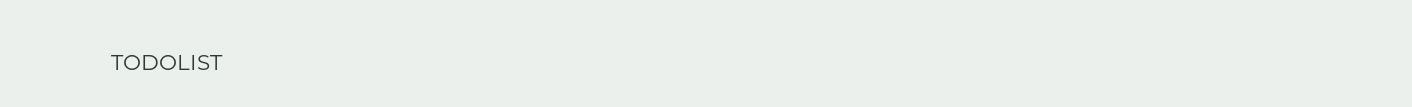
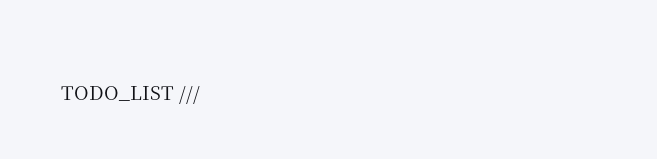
- TODOLIST
+ TODO_LIST ///

